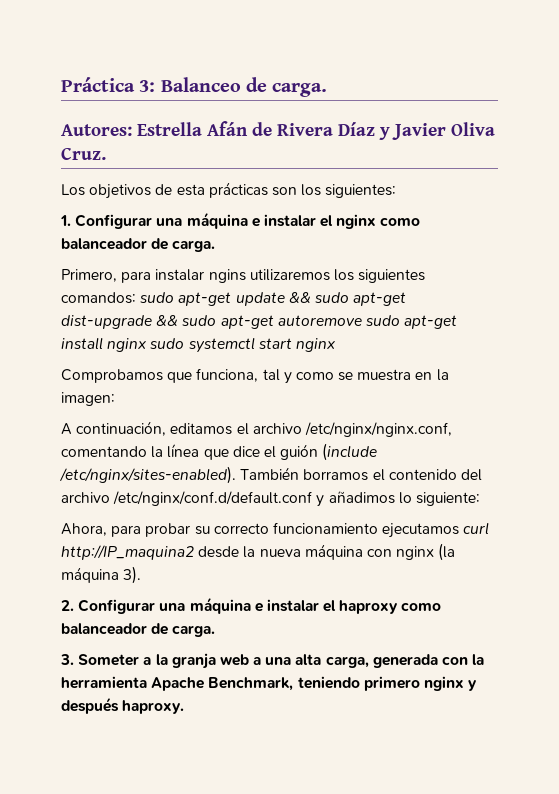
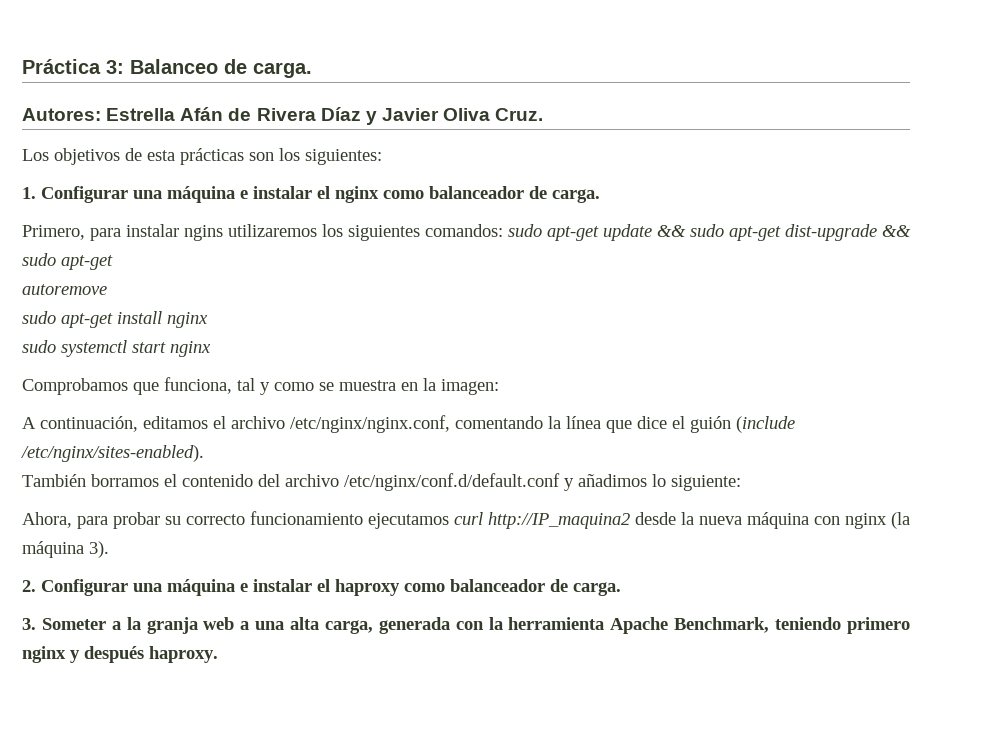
- Primero, para instalar ngins utilizaremos los siguientes comandos: sudo apt-get update && sudo apt-get dist-upgrade && sudo apt-get autoremove sudo apt-get install nginx sudo systemctl start nginx
+ Primero, para instalar ngins utilizaremos los siguientes comandos: sudo apt-get update && sudo apt-get dist-upgrade && sudo apt-get
+ autoremove
+ sudo apt-get install nginx
+ sudo systemctl start nginx
- A continuación, editamos el archivo /etc/nginx/nginx.conf, comentando la línea que dice el guión (include /etc/nginx/sites-enabled). También borramos el contenido del archivo /etc/nginx/conf.d/default.conf y añadimos lo siguiente:
+ A continuación, editamos el archivo /etc/nginx/nginx.conf, comentando la línea que dice el guión (include /etc/nginx/sites-enabled).
+ También borramos el contenido del archivo /etc/nginx/conf.d/default.conf y añadimos lo siguiente:

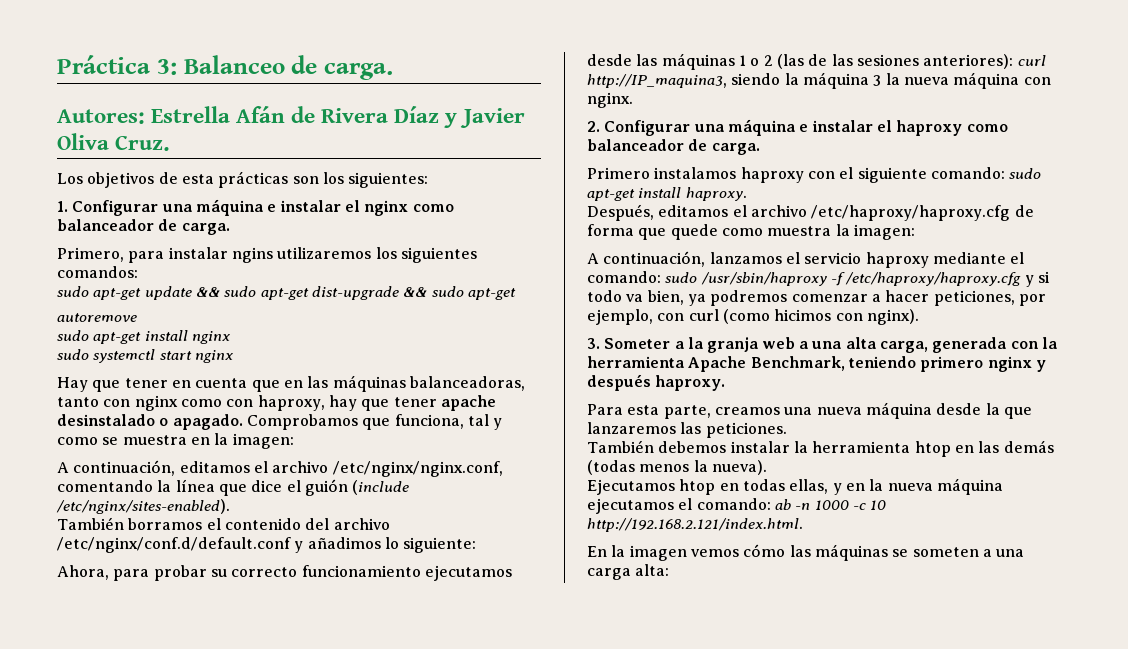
- Primero, para instalar ngins utilizaremos los siguientes comandos: sudo apt-get update && sudo apt-get dist-upgrade && sudo apt-get
+ Primero, para instalar ngins utilizaremos los siguientes comandos:
+ sudo apt-get update && sudo apt-get dist-upgrade && sudo apt-get
+ Hay que tener en cuenta que en las máquinas balanceadoras, tanto con nginx como con haproxy, hay que tener apache desinstalado o apagado.
- Ahora, para probar su correcto funcionamiento ejecutamos curl http://IP_maquina2 desde la nueva máquina con nginx (la máquina 3).
+ Ahora, para probar su correcto funcionamiento ejecutamos desde las máquinas 1 o 2 (las de las sesiones anteriores): curl http://IP_maquina3, siendo la máquina 3 la nueva máquina con nginx.
+ Primero instalamos haproxy con el siguiente comando: sudo apt-get install haproxy.
+ Después, editamos el archivo /etc/haproxy/haproxy.cfg de forma que quede como muestra la imagen:
+ A continuación, lanzamos el servicio haproxy mediante el comando: sudo /usr/sbin/haproxy -f /etc/haproxy/haproxy.cfg y si todo va bien, ya podremos comenzar a hacer peticiones, por ejemplo, con curl (como hicimos con nginx).
+ Para esta parte, creamos una nueva máquina desde la que lanzaremos las peticiones.
+ También debemos instalar la herramienta htop en las demás (todas menos la nueva).
+ Ejecutamos htop en todas ellas, y en la nueva máquina ejecutamos el comando: ab -n 1000 -c 10 http://192.168.2.121/index.html.
+ En la imagen vemos cómo las máquinas se someten a una carga alta:

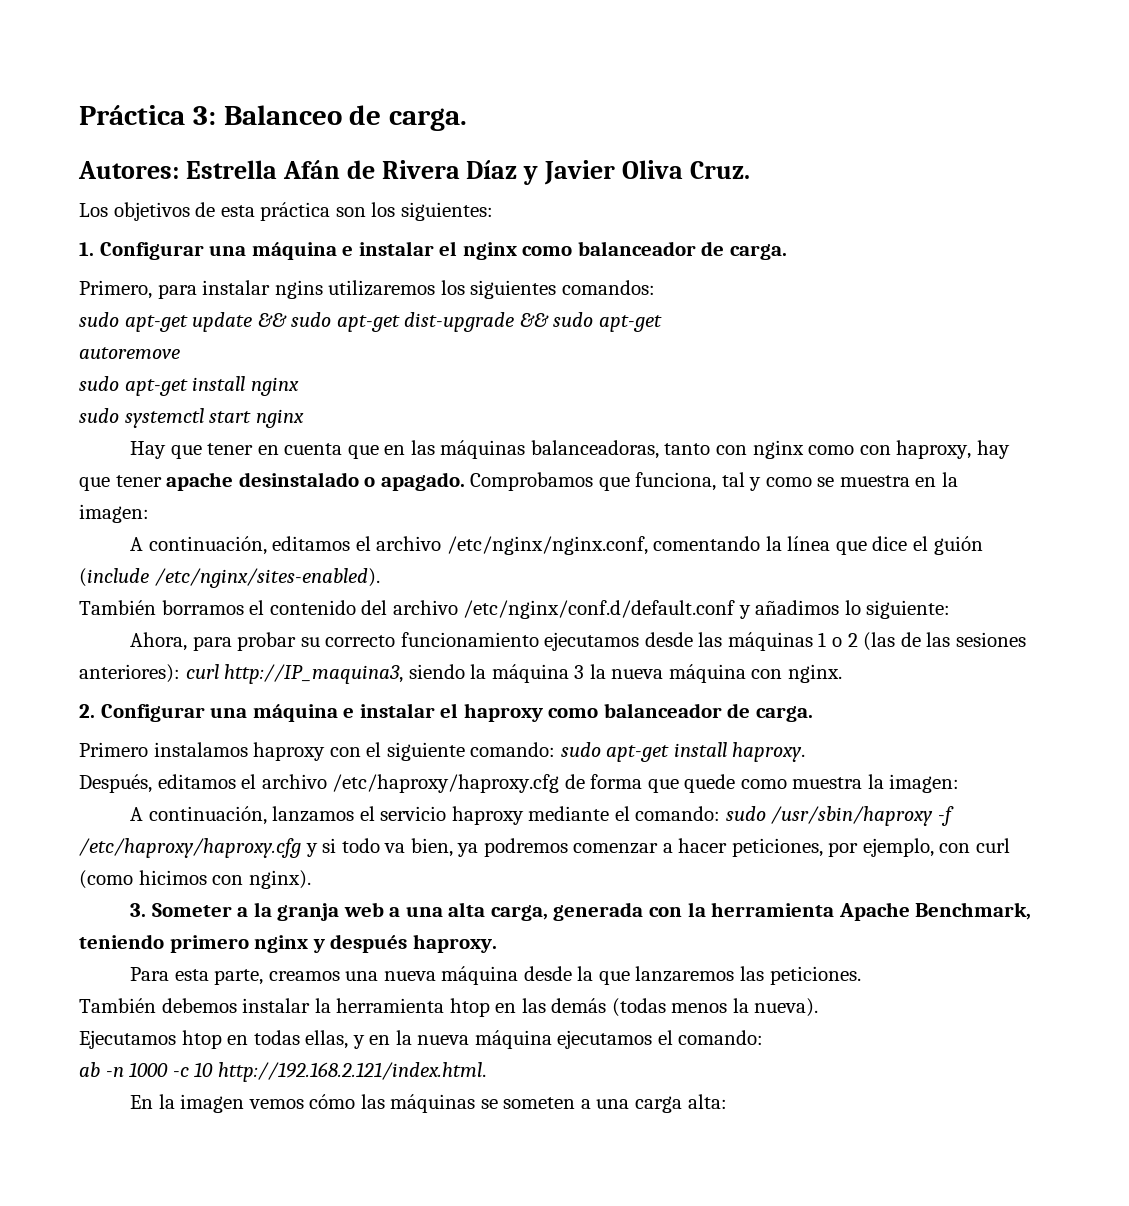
- Los objetivos de esta prácticas son los siguientes:
+ Los objetivos de esta práctica son los siguientes:
- Ejecutamos htop en todas ellas, y en la nueva máquina ejecutamos el comando: ab -n 1000 -c 10 http://192.168.2.121/index.html.
+ Ejecutamos htop en todas ellas, y en la nueva máquina ejecutamos el comando:
+ ab -n 1000 -c 10 http://192.168.2.121/index.html.

